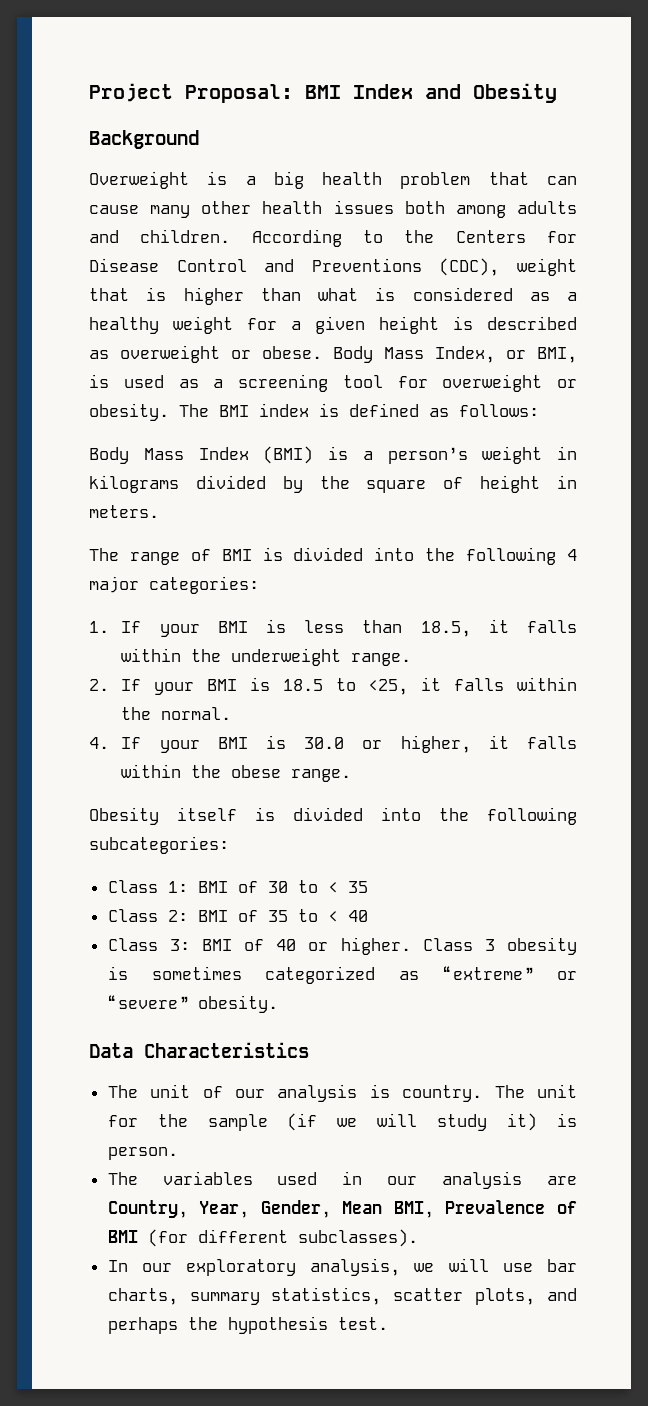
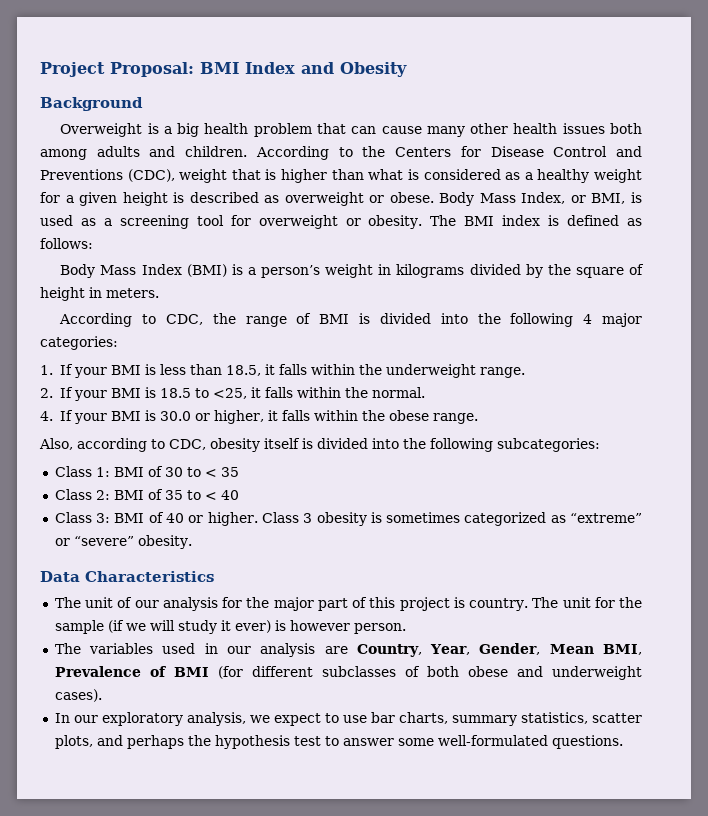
- The range of BMI is divided into the following 4 major categories:
+ According to CDC, the range of BMI is divided into the following 4 major categories:
- Obesity itself is divided into the following subcategories:
+ Also, according to CDC, obesity itself is divided into the following subcategories:
- The unit of our analysis is country.
+ The unit of our analysis for the major part of this project is country.
- The unit for the sample (if we will study it) is person.
+ The unit for the sample (if we will study it ever) is however person.
- The variables used in our analysis are Country, Year, Gender, Mean BMI, Prevalence of BMI (for different subclasses).
+ The variables used in our analysis are Country, Year, Gender, Mean BMI, Prevalence of BMI (for different subclasses of both obese and underweight cases).
- In our exploratory analysis, we will use bar charts, summary statistics, scatter plots, and perhaps the hypothesis test.
+ In our exploratory analysis, we expect to use bar charts, summary statistics, scatter plots, and perhaps the hypothesis test to answer some well-formulated questions.

